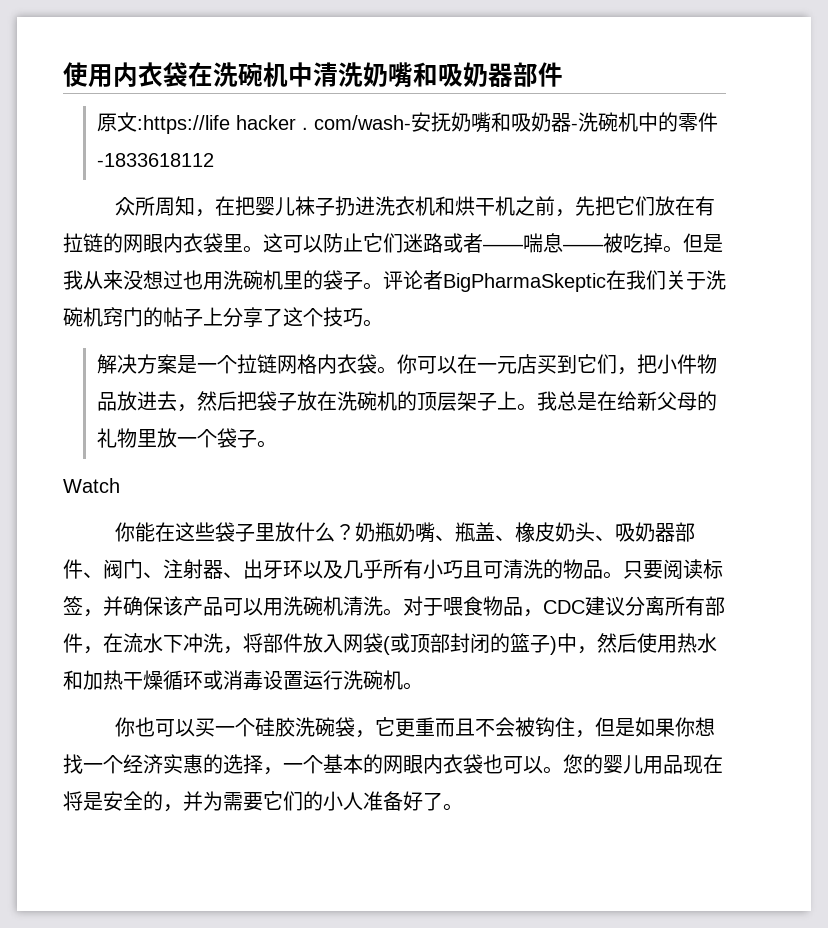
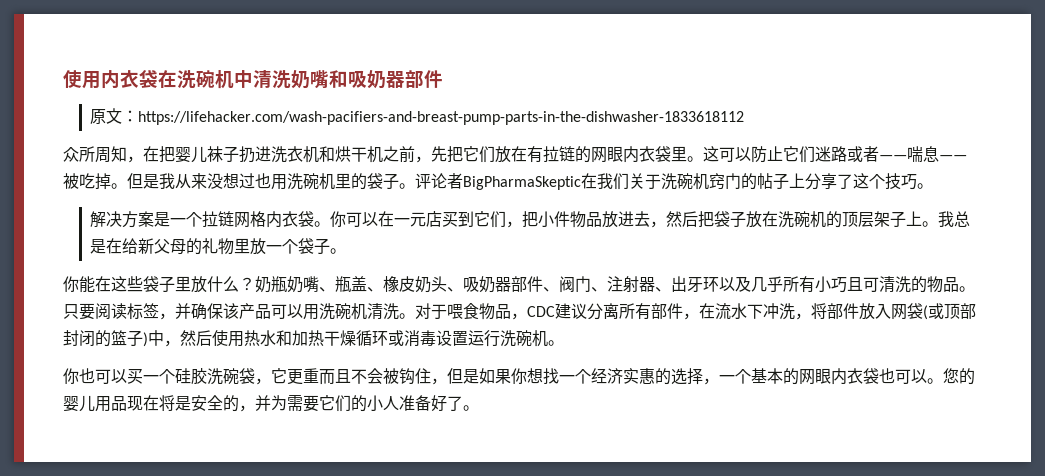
- 原文:https://life hacker . com/wash-安抚奶嘴和吸奶器-洗碗机中的零件-1833618112
+ 原文：https://lifehacker.com/wash-pacifiers-and-breast-pump-parts-in-the-dishwasher-1833618112
- Watch

